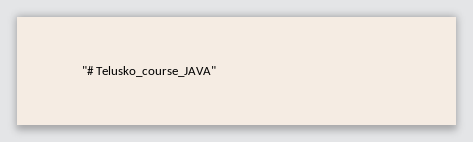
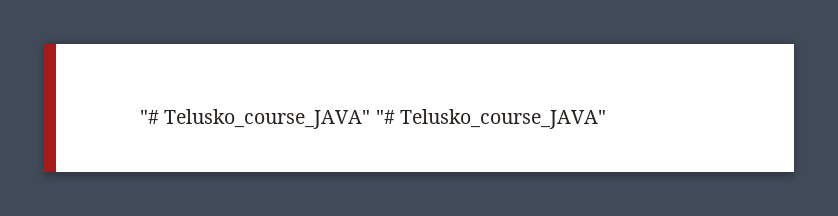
- "# Telusko_course_JAVA"
+ "# Telusko_course_JAVA" "# Telusko_course_JAVA"

